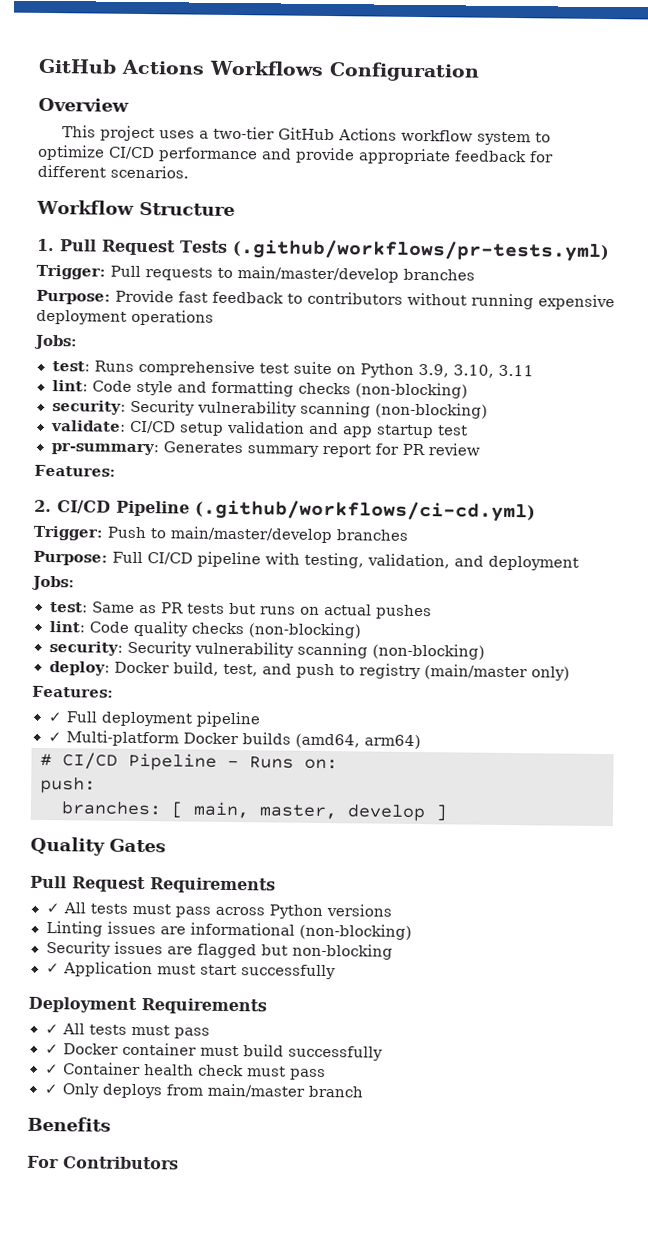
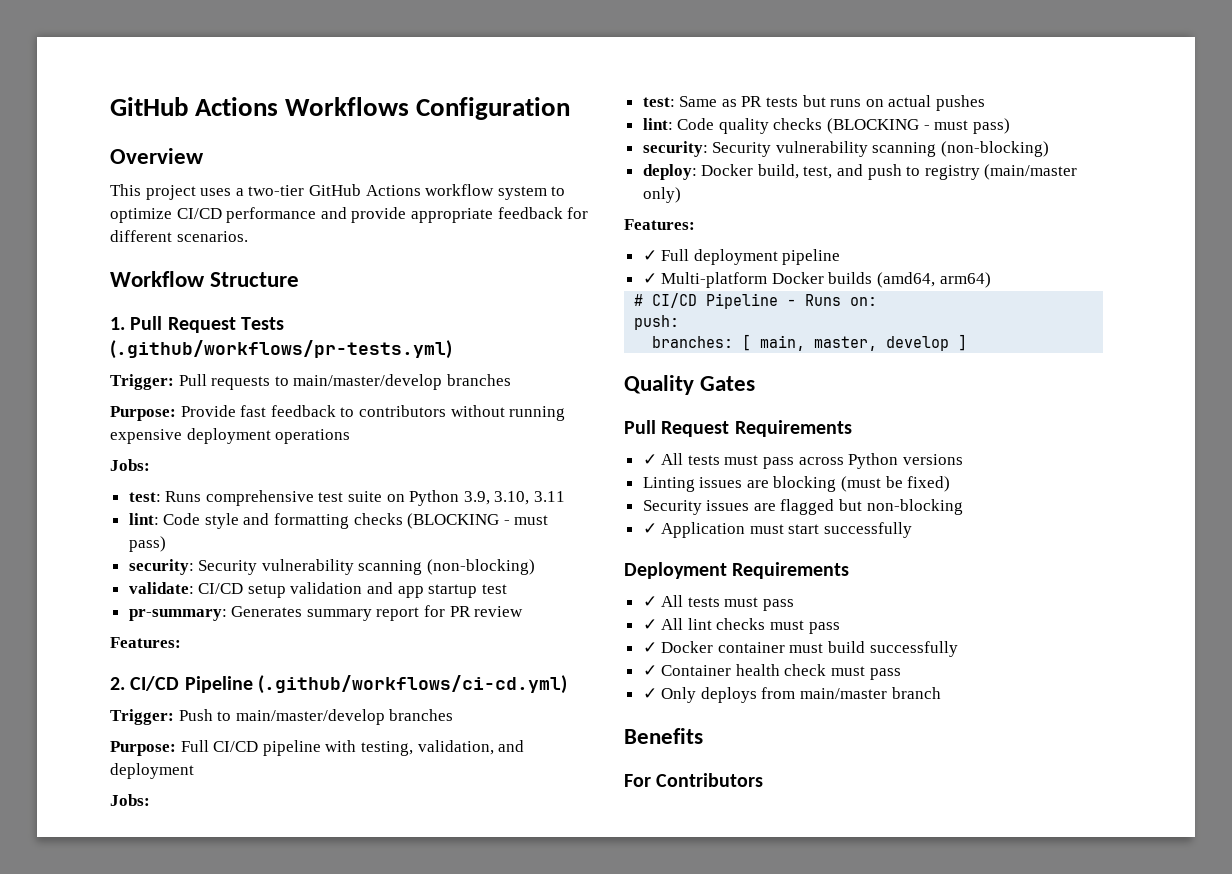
- lint: Code style and formatting checks (non-blocking)
+ lint: Code style and formatting checks (BLOCKING - must pass)
- lint: Code quality checks (non-blocking)
+ lint: Code quality checks (BLOCKING - must pass)
- Linting issues are informational (non-blocking)
+ Linting issues are blocking (must be fixed)
+ ✓ All lint checks must pass

